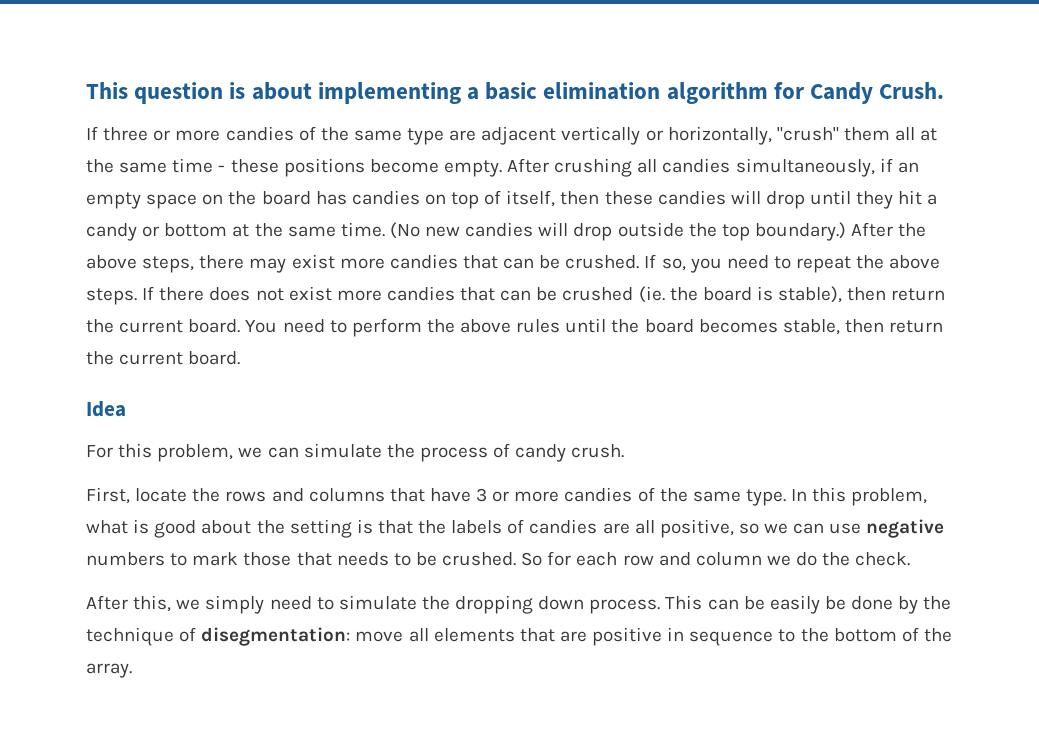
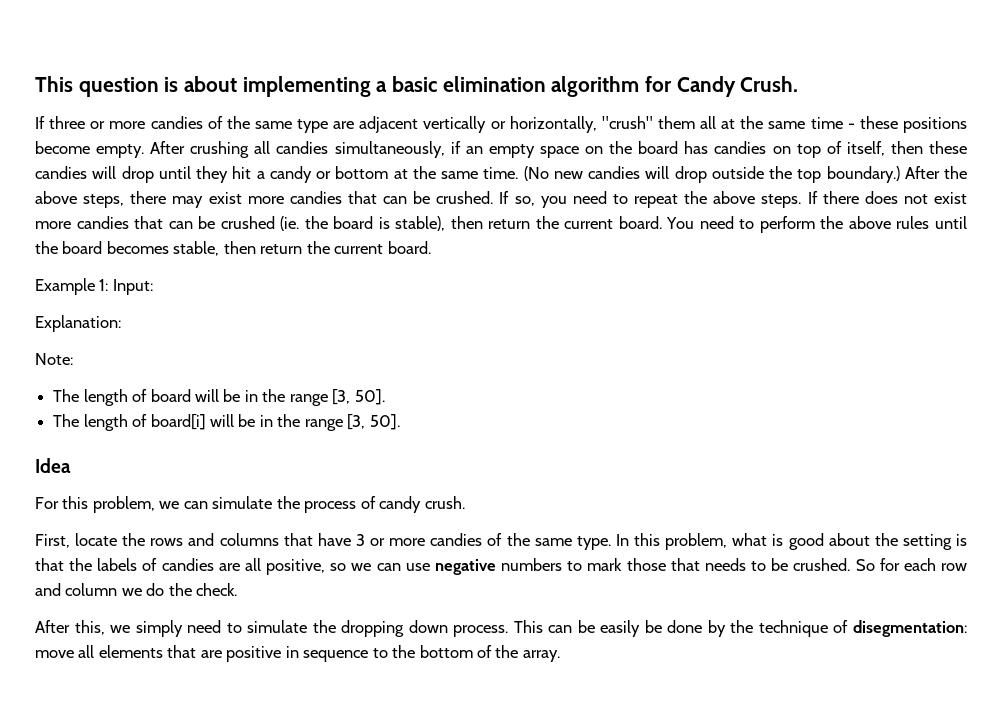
+ Example 1: Input:
+ Explanation:
+ Note:
+ The length of board will be in the range [3, 50].
+ The length of board[i] will be in the range [3, 50].

